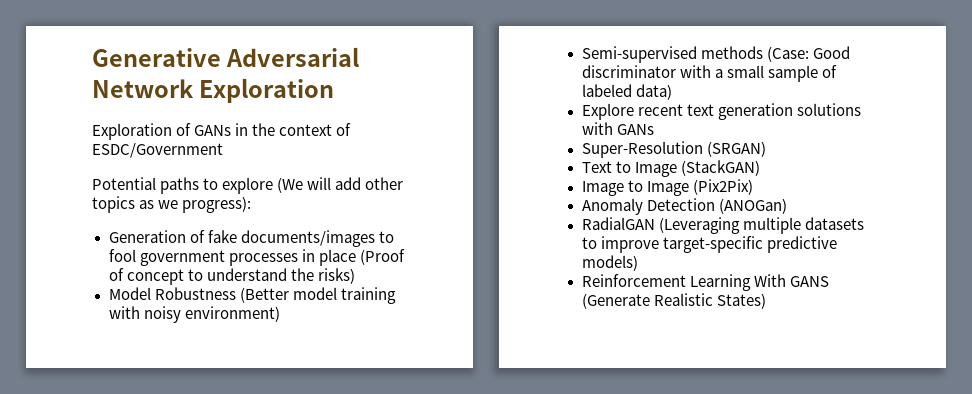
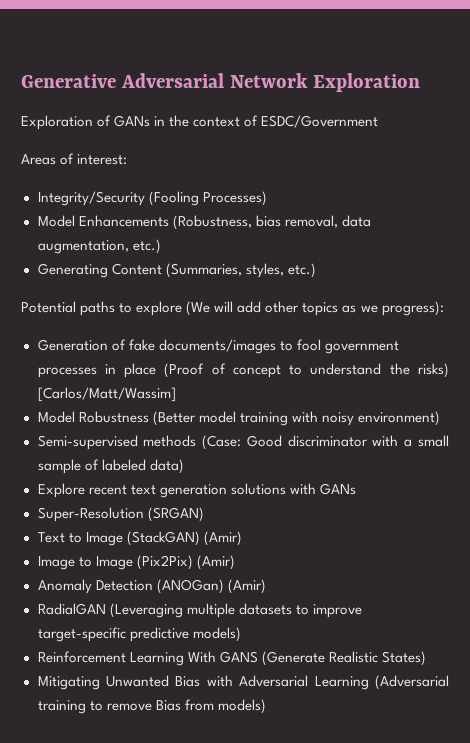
+ Areas of interest:
+ Integrity/Security (Fooling Processes)
+ Model Enhancements (Robustness, bias removal, data augmentation, etc.)
+ Generating Content (Summaries, styles, etc.)
- Generation of fake documents/images to fool government processes in place (Proof of concept to understand the risks)
+ Generation of fake documents/images to fool government processes in place (Proof of concept to understand the risks) [Carlos/Matt/Wassim]
- Text to Image (StackGAN)
+ Text to Image (StackGAN) (Amir)
- Image to Image (Pix2Pix)
+ Image to Image (Pix2Pix) (Amir)
- Anomaly Detection (ANOGan)
+ Anomaly Detection (ANOGan) (Amir)
+ Mitigating Unwanted Bias with Adversarial Learning (Adversarial training to remove Bias from models)

